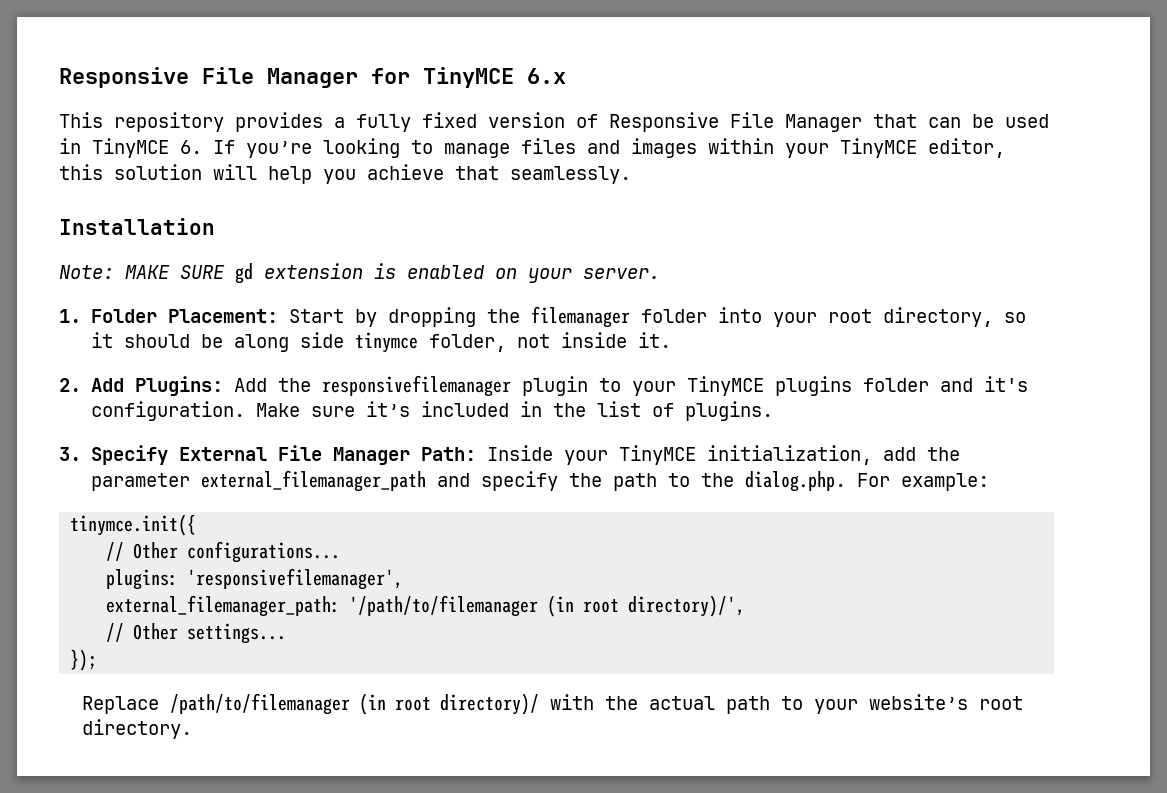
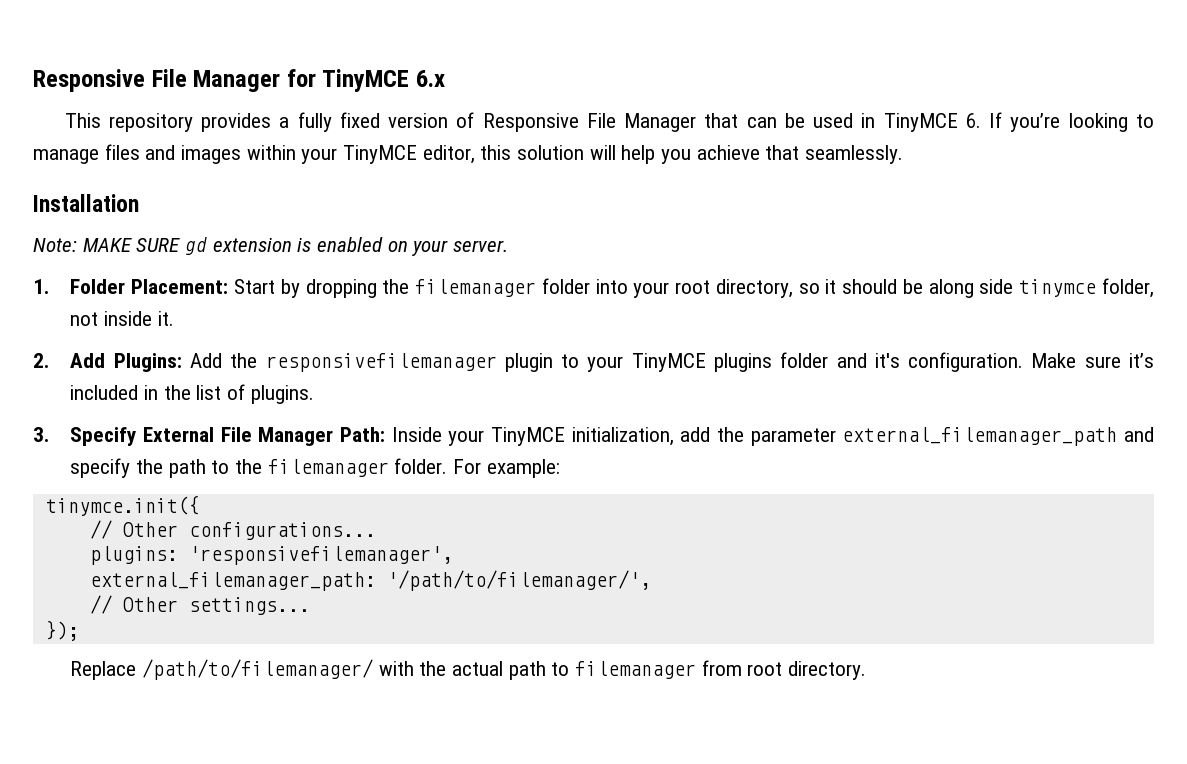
- 3. Specify External File Manager Path: Inside your TinyMCE initialization, add the parameter external_filemanager_path and specify the path to the dialog.php. For example:
+ 3. Specify External File Manager Path: Inside your TinyMCE initialization, add the parameter external_filemanager_path and specify the path to the filemanager folder. For example:
- external_filemanager_path: '/path/to/filemanager (in root directory)/',
+ external_filemanager_path: '/path/to/filemanager/',
- Replace /path/to/filemanager (in root directory)/ with the actual path to your website’s root directory.
+ Replace /path/to/filemanager/ with the actual path to filemanager from root directory.

